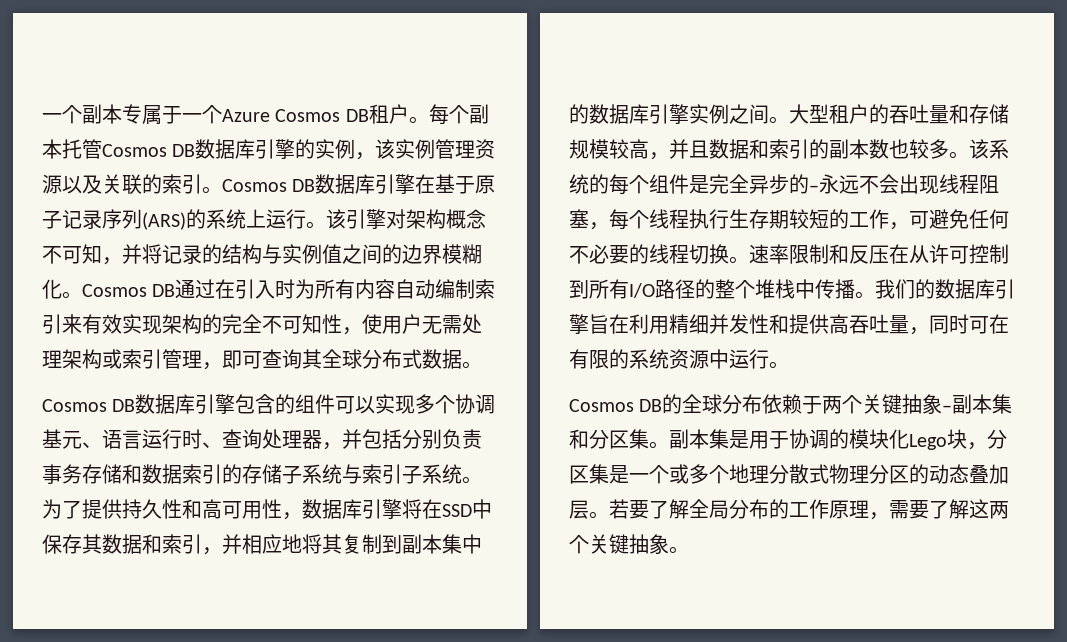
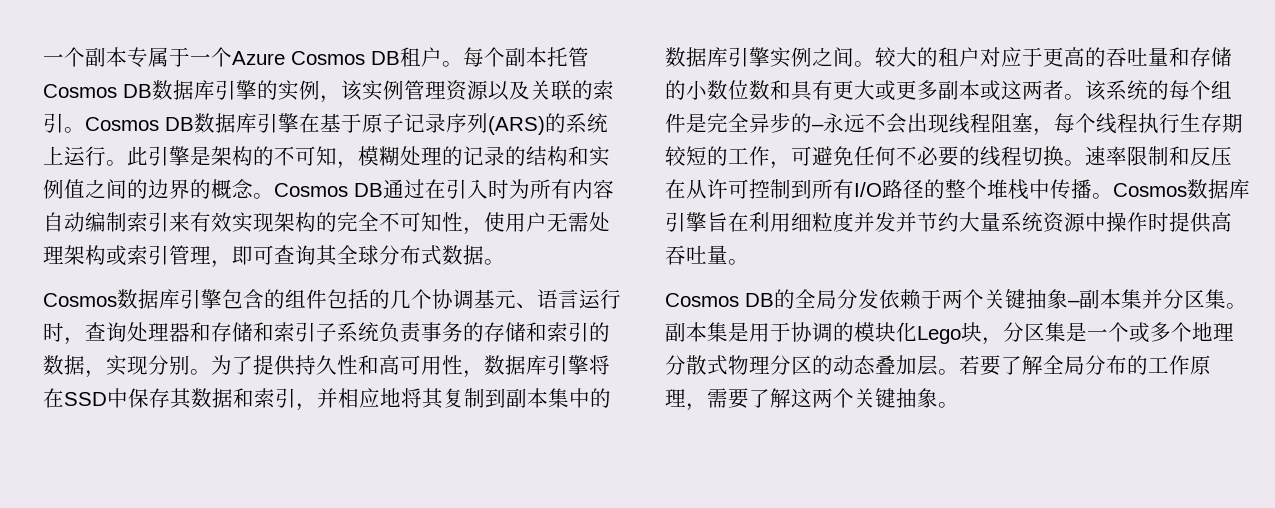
- 该引擎对架构概念不可知，并将记录的结构与实例值之间的边界模糊化。
+ 此引擎是架构的不可知，模糊处理的记录的结构和实例值之间的边界的概念。
- Cosmos DB数据库引擎包含的组件可以实现多个协调基元、语言运行时、查询处理器，并包括分别负责事务存储和数据索引的存储子系统与索引子系统。
+ Cosmos数据库引擎包含的组件包括的几个协调基元、语言运行时，查询处理器和存储和索引子系统负责事务的存储和索引的数据，实现分别。
- 大型租户的吞吐量和存储规模较高，并且数据和索引的副本数也较多。
+ 较大的租户对应于更高的吞吐量和存储的小数位数和具有更大或更多副本或这两者。
- 我们的数据库引擎旨在利用精细并发性和提供高吞吐量，同时可在有限的系统资源中运行。
+ Cosmos数据库引擎旨在利用细粒度并发并节约大量系统资源中操作时提供高吞吐量。
- Cosmos DB的全球分布依赖于两个关键抽象–副本集和分区集。
+ Cosmos DB的全局分发依赖于两个关键抽象–副本集并分区集。

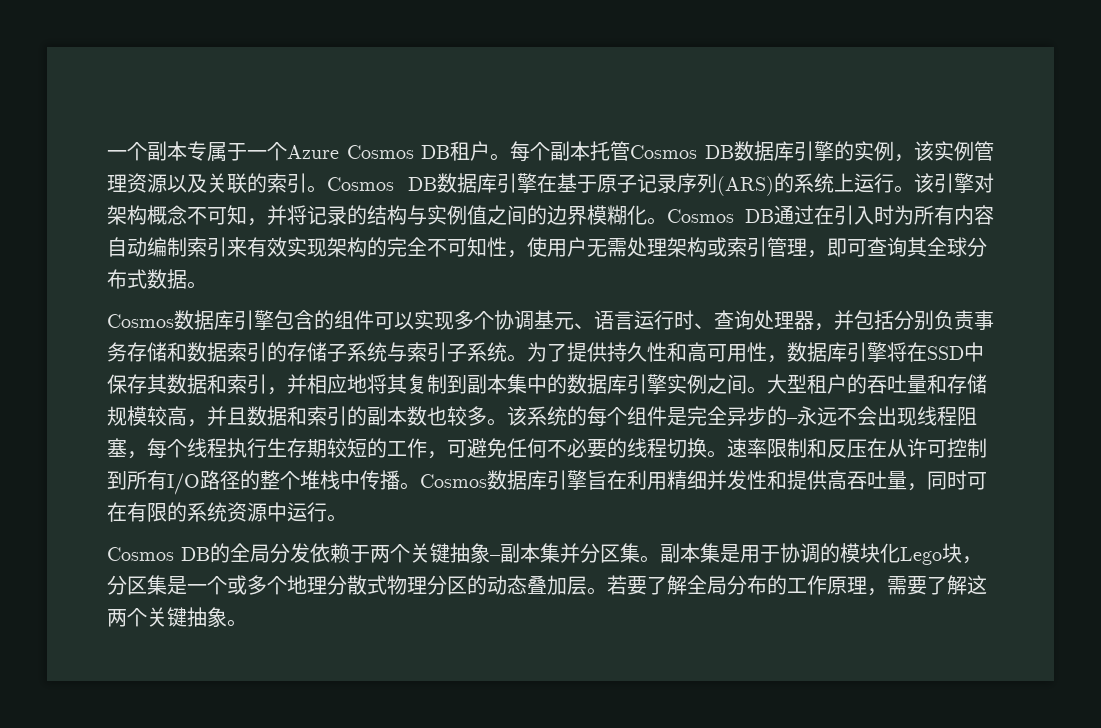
- 此引擎是架构的不可知，模糊处理的记录的结构和实例值之间的边界的概念。
+ 该引擎对架构概念不可知，并将记录的结构与实例值之间的边界模糊化。
- Cosmos数据库引擎包含的组件包括的几个协调基元、语言运行时，查询处理器和存储和索引子系统负责事务的存储和索引的数据，实现分别。
+ Cosmos数据库引擎包含的组件可以实现多个协调基元、语言运行时、查询处理器，并包括分别负责事务存储和数据索引的存储子系统与索引子系统。
- 较大的租户对应于更高的吞吐量和存储的小数位数和具有更大或更多副本或这两者。
+ 大型租户的吞吐量和存储规模较高，并且数据和索引的副本数也较多。
- Cosmos数据库引擎旨在利用细粒度并发并节约大量系统资源中操作时提供高吞吐量。
+ Cosmos数据库引擎旨在利用精细并发性和提供高吞吐量，同时可在有限的系统资源中运行。

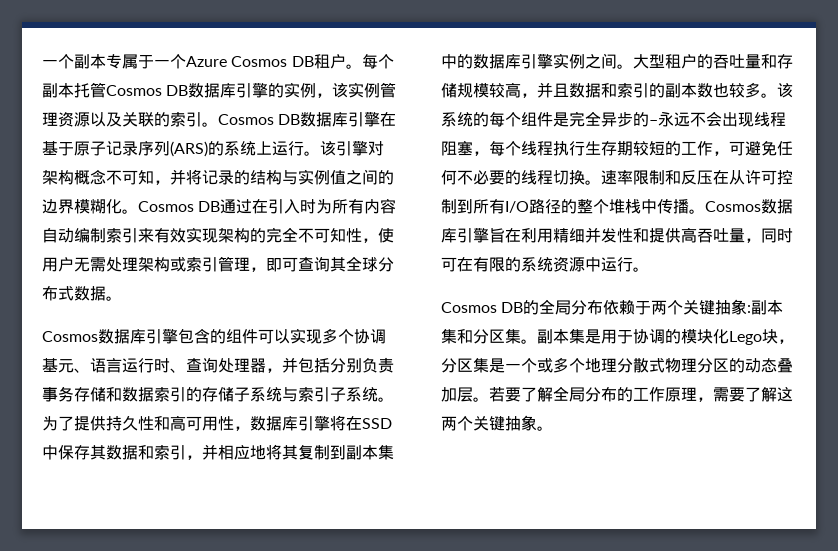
- Cosmos DB的全局分发依赖于两个关键抽象–副本集并分区集。
+ Cosmos DB的全局分布依赖于两个关键抽象:副本集和分区集。

